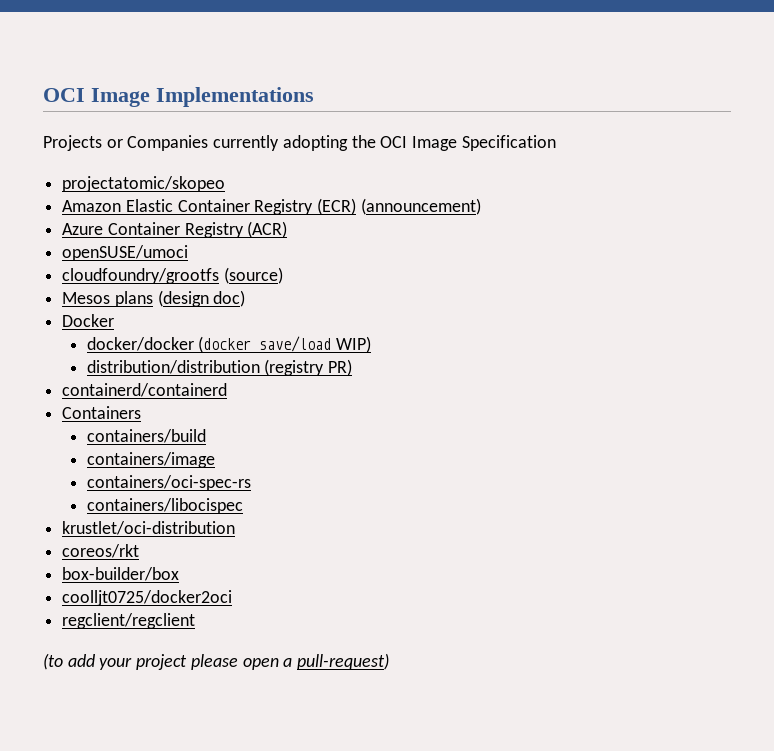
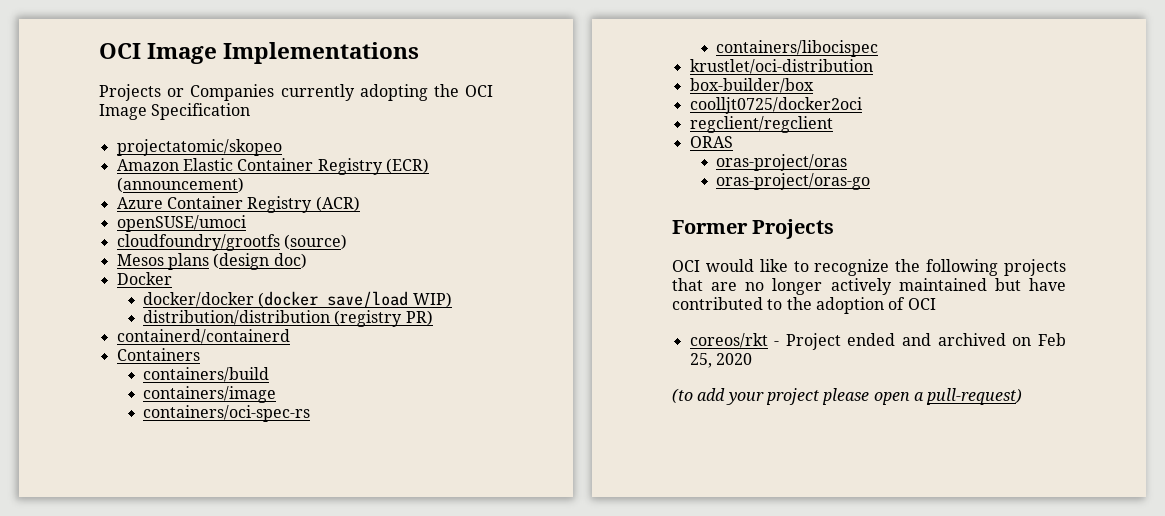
- coreos/rkt
+ ORAS
+ oras-project/oras
+ oras-project/oras-go
+ Former Projects
+ OCI would like to recognize the following projects that are no longer actively maintained but have contributed to the adoption of OCI
+ coreos/rkt - Project ended and archived on Feb 25, 2020

